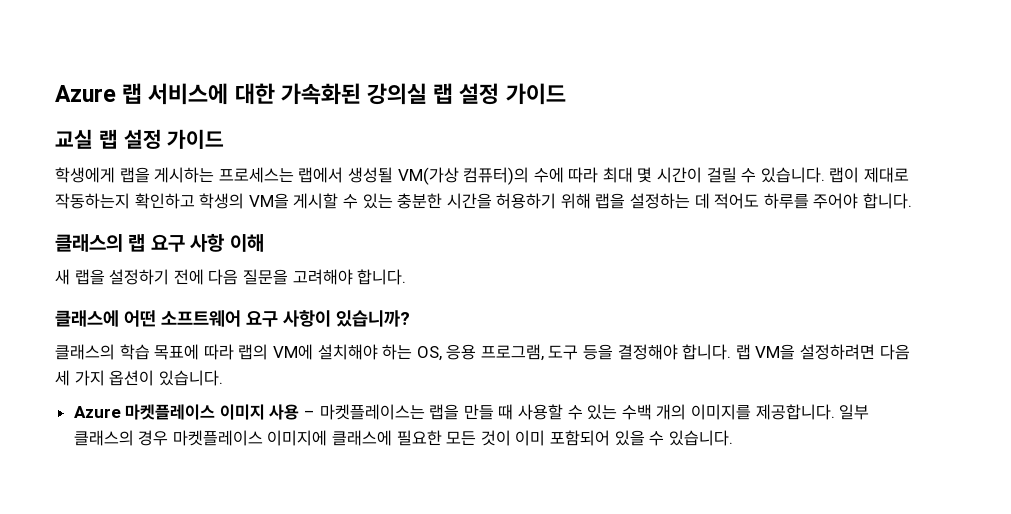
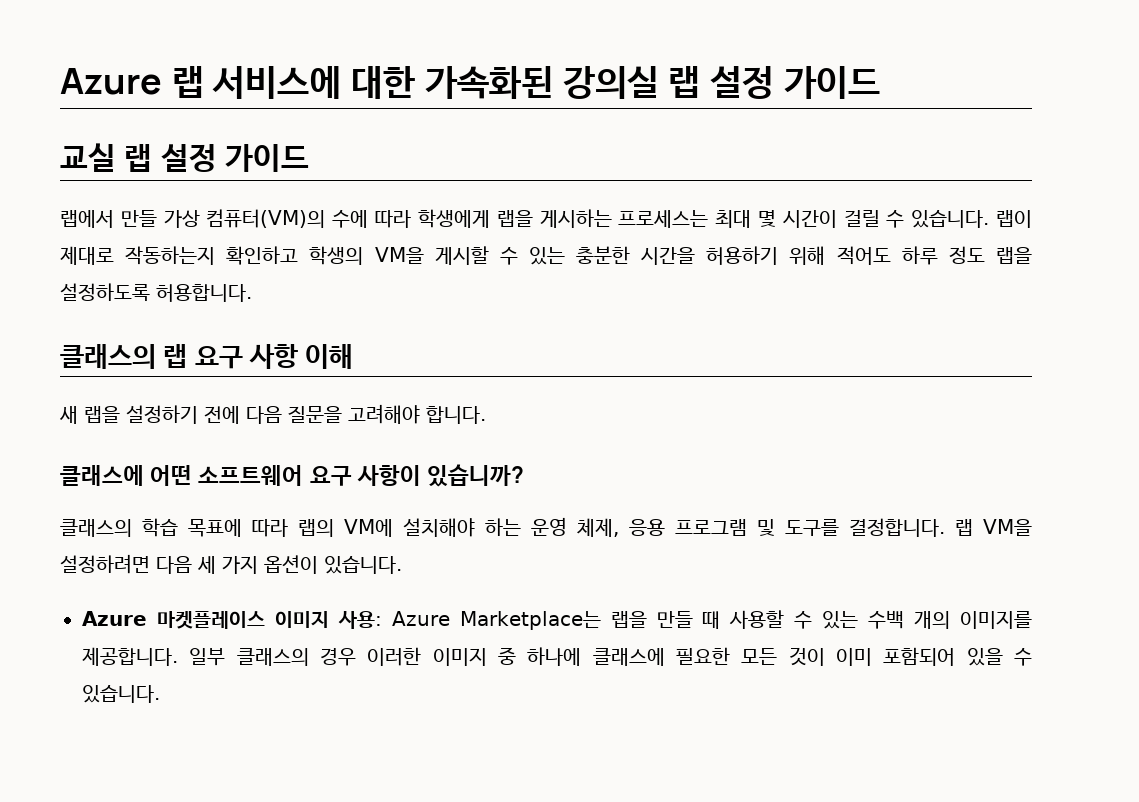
- 학생에게 랩을 게시하는 프로세스는 랩에서 생성될 VM(가상 컴퓨터)의 수에 따라 최대 몇 시간이 걸릴 수 있습니다.
+ 랩에서 만들 가상 컴퓨터(VM)의 수에 따라 학생에게 랩을 게시하는 프로세스는 최대 몇 시간이 걸릴 수 있습니다.
- 랩이 제대로 작동하는지 확인하고 학생의 VM을 게시할 수 있는 충분한 시간을 허용하기 위해 랩을 설정하는 데 적어도 하루를 주어야 합니다.
+ 랩이 제대로 작동하는지 확인하고 학생의 VM을 게시할 수 있는 충분한 시간을 허용하기 위해 적어도 하루 정도 랩을 설정하도록 허용합니다.
- 클래스의 학습 목표에 따라 랩의 VM에 설치해야 하는 OS, 응용 프로그램, 도구 등을 결정해야 합니다.
+ 클래스의 학습 목표에 따라 랩의 VM에 설치해야 하는 운영 체제, 응용 프로그램 및 도구를 결정합니다.
- Azure 마켓플레이스 이미지 사용 – 마켓플레이스는 랩을 만들 때 사용할 수 있는 수백 개의 이미지를 제공합니다.
+ Azure 마켓플레이스 이미지 사용: Azure Marketplace는 랩을 만들 때 사용할 수 있는 수백 개의 이미지를 제공합니다.
- 일부 클래스의 경우 마켓플레이스 이미지에 클래스에 필요한 모든 것이 이미 포함되어 있을 수 있습니다.
+ 일부 클래스의 경우 이러한 이미지 중 하나에 클래스에 필요한 모든 것이 이미 포함되어 있을 수 있습니다.

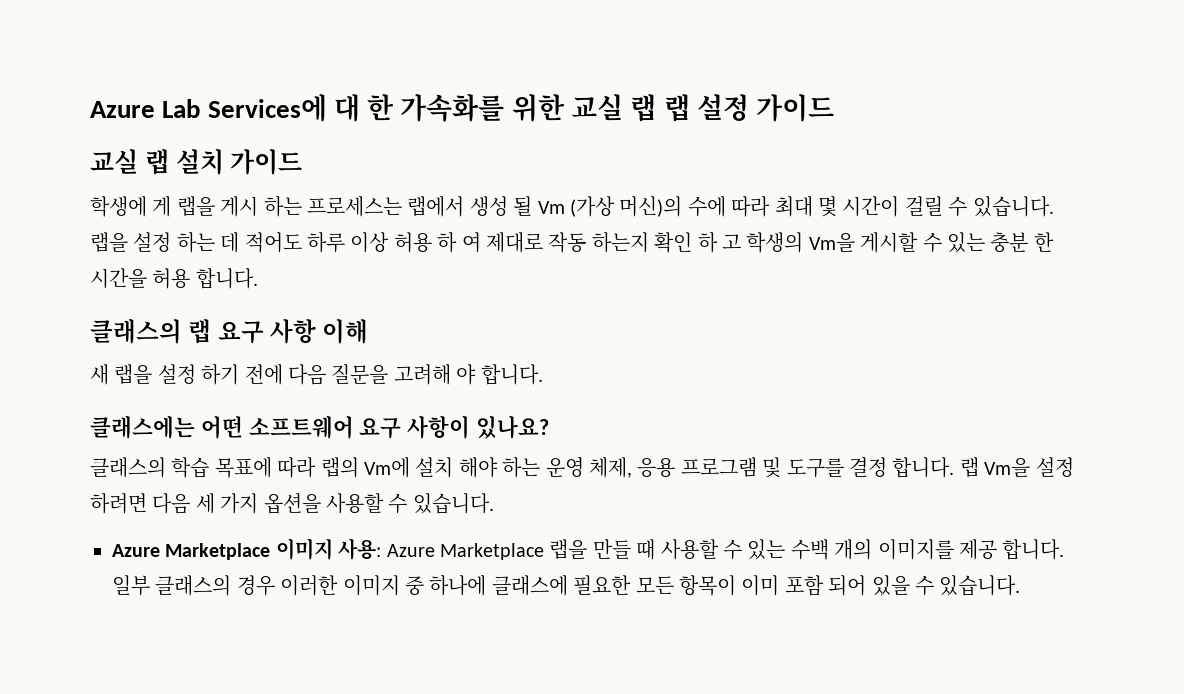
- Azure 랩 서비스에 대한 가속화된 강의실 랩 설정 가이드
+ Azure Lab Services에 대 한 가속화를 위한 교실 랩 랩 설정 가이드
- 교실 랩 설정 가이드
- 랩에서 만들 가상 컴퓨터(VM)의 수에 따라 학생에게 랩을 게시하는 프로세스는 최대 몇 시간이 걸릴 수 있습니다.
+ 교실 랩 설치 가이드
+ 학생에 게 랩을 게시 하는 프로세스는 랩에서 생성 될 Vm (가상 머신)의 수에 따라 최대 몇 시간이 걸릴 수 있습니다.
- 랩이 제대로 작동하는지 확인하고 학생의 VM을 게시할 수 있는 충분한 시간을 허용하기 위해 적어도 하루 정도 랩을 설정하도록 허용합니다.
+ 랩을 설정 하는 데 적어도 하루 이상 허용 하 여 제대로 작동 하는지 확인 하 고 학생의 Vm을 게시할 수 있는 충분 한 시간을 허용 합니다.
- 새 랩을 설정하기 전에 다음 질문을 고려해야 합니다.
- 클래스에 어떤 소프트웨어 요구 사항이 있습니까?
+ 새 랩을 설정 하기 전에 다음 질문을 고려해 야 합니다.
+ 클래스에는 어떤 소프트웨어 요구 사항이 있나요?
- 클래스의 학습 목표에 따라 랩의 VM에 설치해야 하는 운영 체제, 응용 프로그램 및 도구를 결정합니다. 랩 VM을 설정하려면 다음 세 가지 옵션이 있습니다.
+ 클래스의 학습 목표에 따라 랩의 Vm에 설치 해야 하는 운영 체제, 응용 프로그램 및 도구를 결정 합니다. 랩 Vm을 설정 하려면 다음 세 가지 옵션을 사용할 수 있습니다.
- Azure 마켓플레이스 이미지 사용: Azure Marketplace는 랩을 만들 때 사용할 수 있는 수백 개의 이미지를 제공합니다.
+ Azure Marketplace 이미지 사용: Azure Marketplace 랩을 만들 때 사용할 수 있는 수백 개의 이미지를 제공 합니다.
- 일부 클래스의 경우 이러한 이미지 중 하나에 클래스에 필요한 모든 것이 이미 포함되어 있을 수 있습니다.
+ 일부 클래스의 경우 이러한 이미지 중 하나에 클래스에 필요한 모든 항목이 이미 포함 되어 있을 수 있습니다.

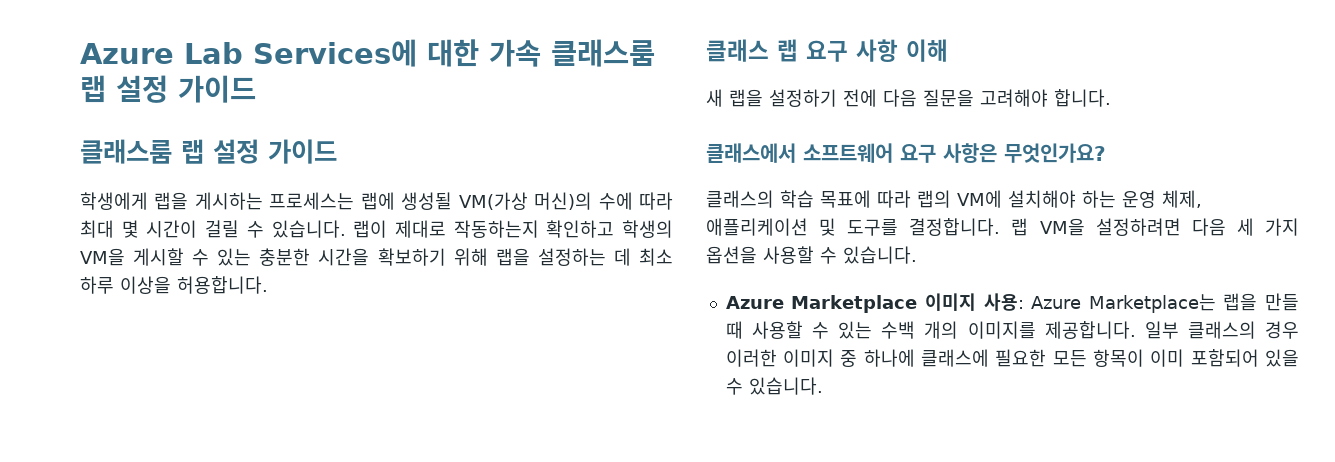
- Azure Lab Services에 대 한 가속화를 위한 교실 랩 랩 설정 가이드
- 교실 랩 설치 가이드
- 학생에 게 랩을 게시 하는 프로세스는 랩에서 생성 될 Vm (가상 머신)의 수에 따라 최대 몇 시간이 걸릴 수 있습니다.
+ Azure Lab Services에 대한 가속 클래스룸 랩 설정 가이드
+ 클래스룸 랩 설정 가이드
+ 학생에게 랩을 게시하는 프로세스는 랩에 생성될 VM(가상 머신)의 수에 따라 최대 몇 시간이 걸릴 수 있습니다.
- 랩을 설정 하는 데 적어도 하루 이상 허용 하 여 제대로 작동 하는지 확인 하 고 학생의 Vm을 게시할 수 있는 충분 한 시간을 허용 합니다.
- 클래스의 랩 요구 사항 이해
+ 랩이 제대로 작동하는지 확인하고 학생의 VM을 게시할 수 있는 충분한 시간을 확보하기 위해 랩을 설정하는 데 최소 하루 이상을 허용합니다.
+ 클래스 랩 요구 사항 이해
- 새 랩을 설정 하기 전에 다음 질문을 고려해 야 합니다.
- 클래스에는 어떤 소프트웨어 요구 사항이 있나요?
+ 새 랩을 설정하기 전에 다음 질문을 고려해야 합니다.
+ 클래스에서 소프트웨어 요구 사항은 무엇인가요?
- 클래스의 학습 목표에 따라 랩의 Vm에 설치 해야 하는 운영 체제, 응용 프로그램 및 도구를 결정 합니다. 랩 Vm을 설정 하려면 다음 세 가지 옵션을 사용할 수 있습니다.
+ 클래스의 학습 목표에 따라 랩의 VM에 설치해야 하는 운영 체제, 애플리케이션 및 도구를 결정합니다. 랩 VM을 설정하려면 다음 세 가지 옵션을 사용할 수 있습니다.
- Azure Marketplace 이미지 사용: Azure Marketplace 랩을 만들 때 사용할 수 있는 수백 개의 이미지를 제공 합니다.
+ Azure Marketplace 이미지 사용: Azure Marketplace는 랩을 만들 때 사용할 수 있는 수백 개의 이미지를 제공합니다.
- 일부 클래스의 경우 이러한 이미지 중 하나에 클래스에 필요한 모든 항목이 이미 포함 되어 있을 수 있습니다.
+ 일부 클래스의 경우 이러한 이미지 중 하나에 클래스에 필요한 모든 항목이 이미 포함되어 있을 수 있습니다.

